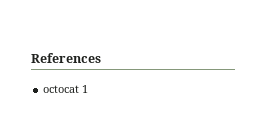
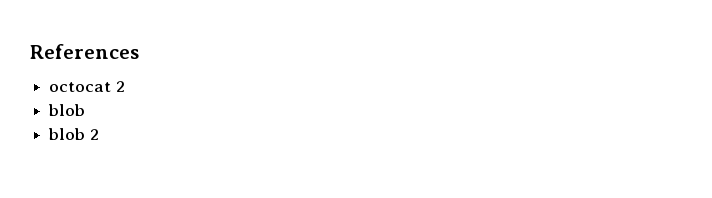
- octocat 1
+ octocat 2
+ blob
+ blob 2

